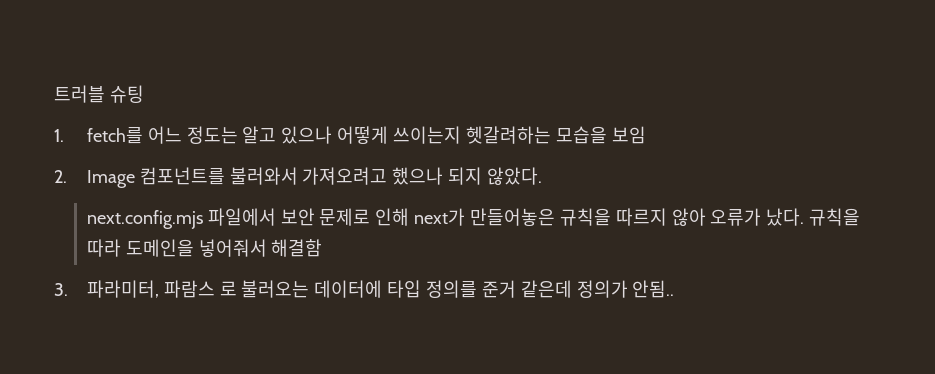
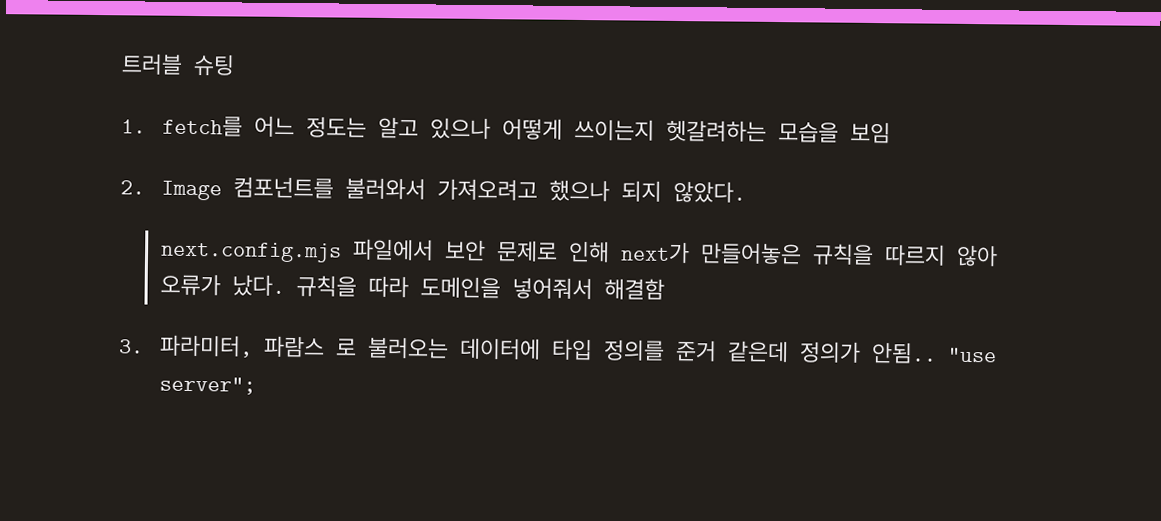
+ "use server";

